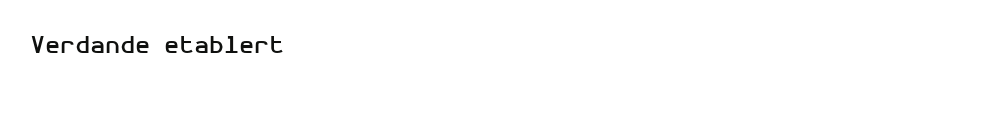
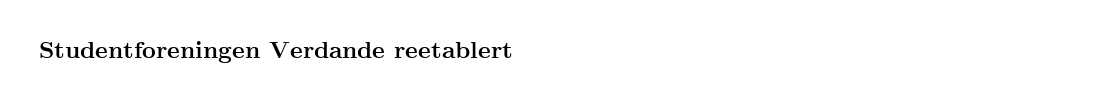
- Verdande etablert
+ Studentforeningen Verdande reetablert

